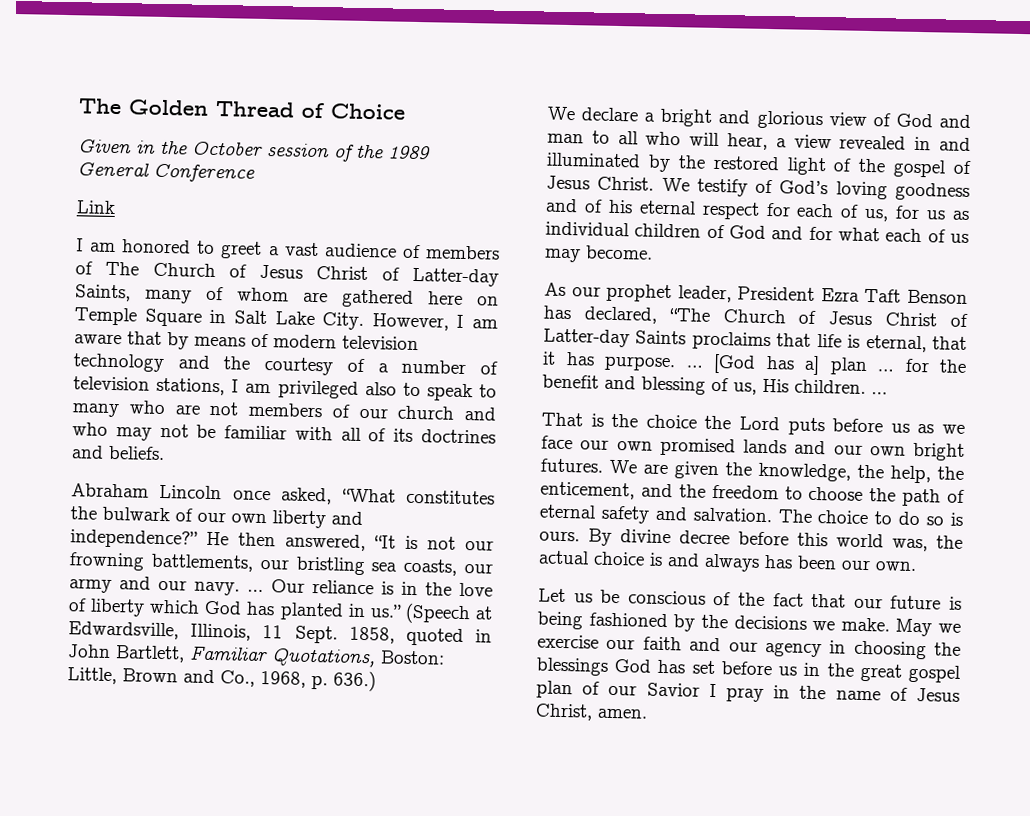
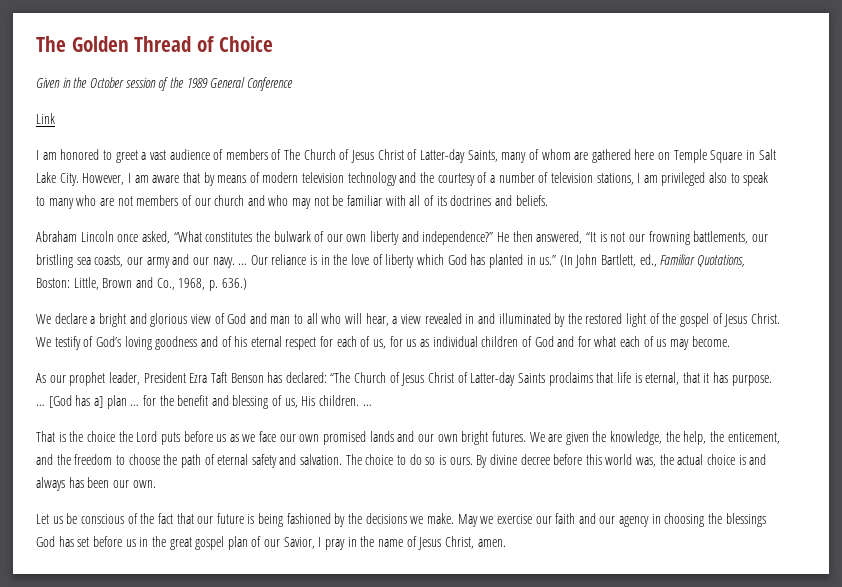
- (Speech at Edwardsville, Illinois, 11 Sept. 1858, quoted in John Bartlett, Familiar Quotations, Boston: Little, Brown and Co., 1968, p. 636.)
+ (In John Bartlett, ed., Familiar Quotations, Boston: Little, Brown and Co., 1968, p. 636.)
- As our prophet leader, President Ezra Taft Benson has declared, “The Church of Jesus Christ of Latter-day Saints proclaims that life is eternal, that it has purpose.
+ As our prophet leader, President Ezra Taft Benson has declared: “The Church of Jesus Christ of Latter-day Saints proclaims that life is eternal, that it has purpose.
- May we exercise our faith and our agency in choosing the blessings God has set before us in the great gospel plan of our Savior I pray in the name of Jesus Christ, amen.
+ May we exercise our faith and our agency in choosing the blessings God has set before us in the great gospel plan of our Savior, I pray in the name of Jesus Christ, amen.

